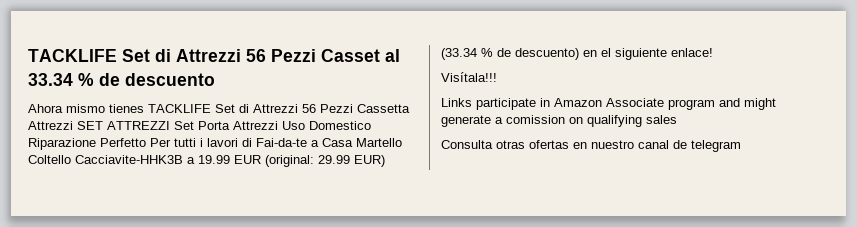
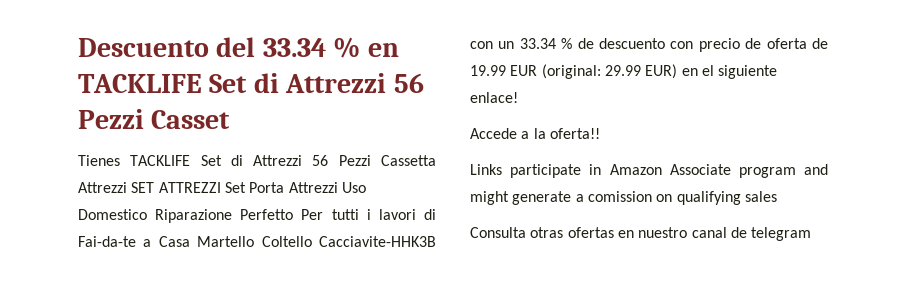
- TACKLIFE Set di Attrezzi 56 Pezzi Casset al 33.34 % de descuento
- Ahora mismo tienes TACKLIFE Set di Attrezzi 56 Pezzi Cassetta Attrezzi SET ATTREZZI Set Porta Attrezzi Uso Domestico Riparazione Perfetto Per tutti i lavori di Fai-da-te a Casa Martello Coltello Cacciavite-HHK3B a 19.99 EUR (original: 29.99 EUR) (33.34 % de descuento) en el siguiente enlace!
+ Descuento del 33.34 % en TACKLIFE Set di Attrezzi 56 Pezzi Casset
+ Tienes TACKLIFE Set di Attrezzi 56 Pezzi Cassetta Attrezzi SET ATTREZZI Set Porta Attrezzi Uso Domestico Riparazione Perfetto Per tutti i lavori di Fai-da-te a Casa Martello Coltello Cacciavite-HHK3B con un 33.34 % de descuento con precio de oferta de 19.99 EUR (original: 29.99 EUR) en el siguiente enlace!
- Visítala!!!
+ Accede a la oferta!!

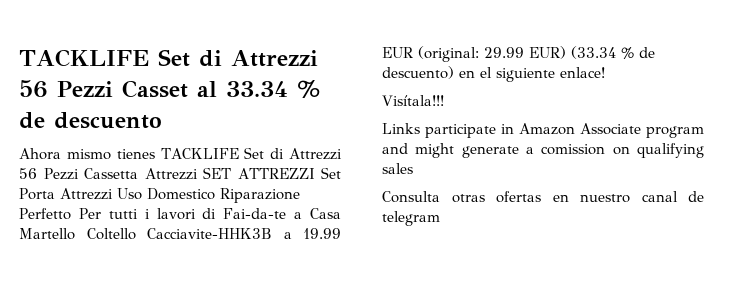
- Descuento del 33.34 % en TACKLIFE Set di Attrezzi 56 Pezzi Casset
- Tienes TACKLIFE Set di Attrezzi 56 Pezzi Cassetta Attrezzi SET ATTREZZI Set Porta Attrezzi Uso Domestico Riparazione Perfetto Per tutti i lavori di Fai-da-te a Casa Martello Coltello Cacciavite-HHK3B con un 33.34 % de descuento con precio de oferta de 19.99 EUR (original: 29.99 EUR) en el siguiente enlace!
+ TACKLIFE Set di Attrezzi 56 Pezzi Casset al 33.34 % de descuento
+ Ahora mismo tienes TACKLIFE Set di Attrezzi 56 Pezzi Cassetta Attrezzi SET ATTREZZI Set Porta Attrezzi Uso Domestico Riparazione Perfetto Per tutti i lavori di Fai-da-te a Casa Martello Coltello Cacciavite-HHK3B a 19.99 EUR (original: 29.99 EUR) (33.34 % de descuento) en el siguiente enlace!
- Accede a la oferta!!
+ Visítala!!!

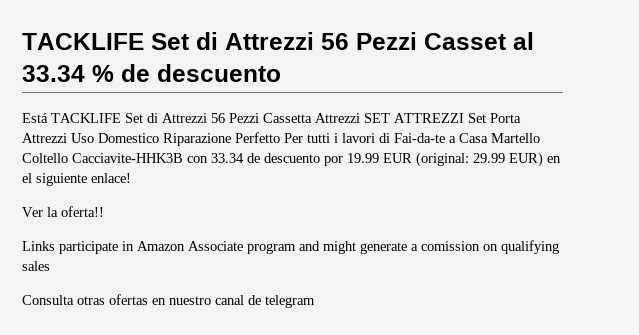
- Ahora mismo tienes TACKLIFE Set di Attrezzi 56 Pezzi Cassetta Attrezzi SET ATTREZZI Set Porta Attrezzi Uso Domestico Riparazione Perfetto Per tutti i lavori di Fai-da-te a Casa Martello Coltello Cacciavite-HHK3B a 19.99 EUR (original: 29.99 EUR) (33.34 % de descuento) en el siguiente enlace!
+ Está TACKLIFE Set di Attrezzi 56 Pezzi Cassetta Attrezzi SET ATTREZZI Set Porta Attrezzi Uso Domestico Riparazione Perfetto Per tutti i lavori di Fai-da-te a Casa Martello Coltello Cacciavite-HHK3B con 33.34 de descuento por 19.99 EUR (original: 29.99 EUR) en el siguiente enlace!
- Visítala!!!
+ Ver la oferta!!

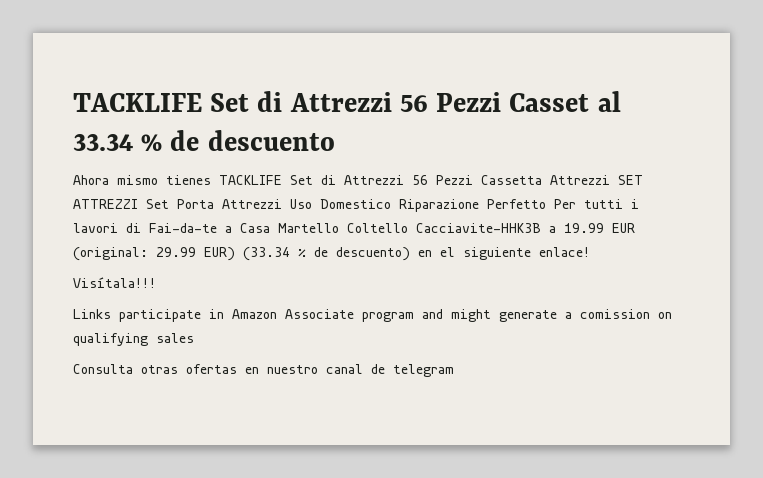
- Está TACKLIFE Set di Attrezzi 56 Pezzi Cassetta Attrezzi SET ATTREZZI Set Porta Attrezzi Uso Domestico Riparazione Perfetto Per tutti i lavori di Fai-da-te a Casa Martello Coltello Cacciavite-HHK3B con 33.34 de descuento por 19.99 EUR (original: 29.99 EUR) en el siguiente enlace!
+ Ahora mismo tienes TACKLIFE Set di Attrezzi 56 Pezzi Cassetta Attrezzi SET ATTREZZI Set Porta Attrezzi Uso Domestico Riparazione Perfetto Per tutti i lavori di Fai-da-te a Casa Martello Coltello Cacciavite-HHK3B a 19.99 EUR (original: 29.99 EUR) (33.34 % de descuento) en el siguiente enlace!
- Ver la oferta!!
+ Visítala!!!

